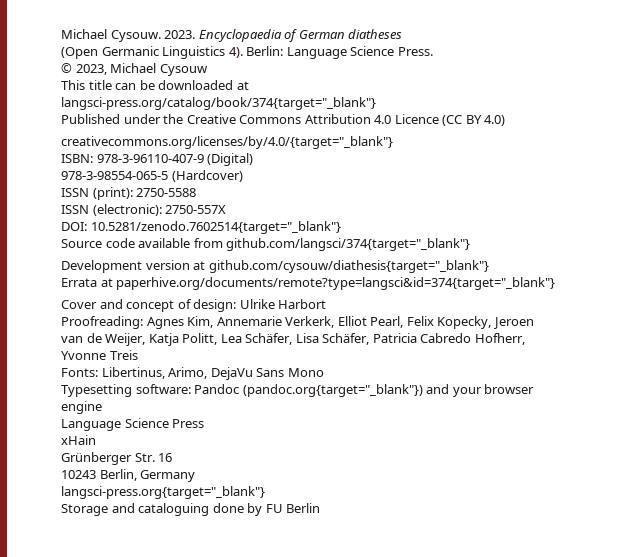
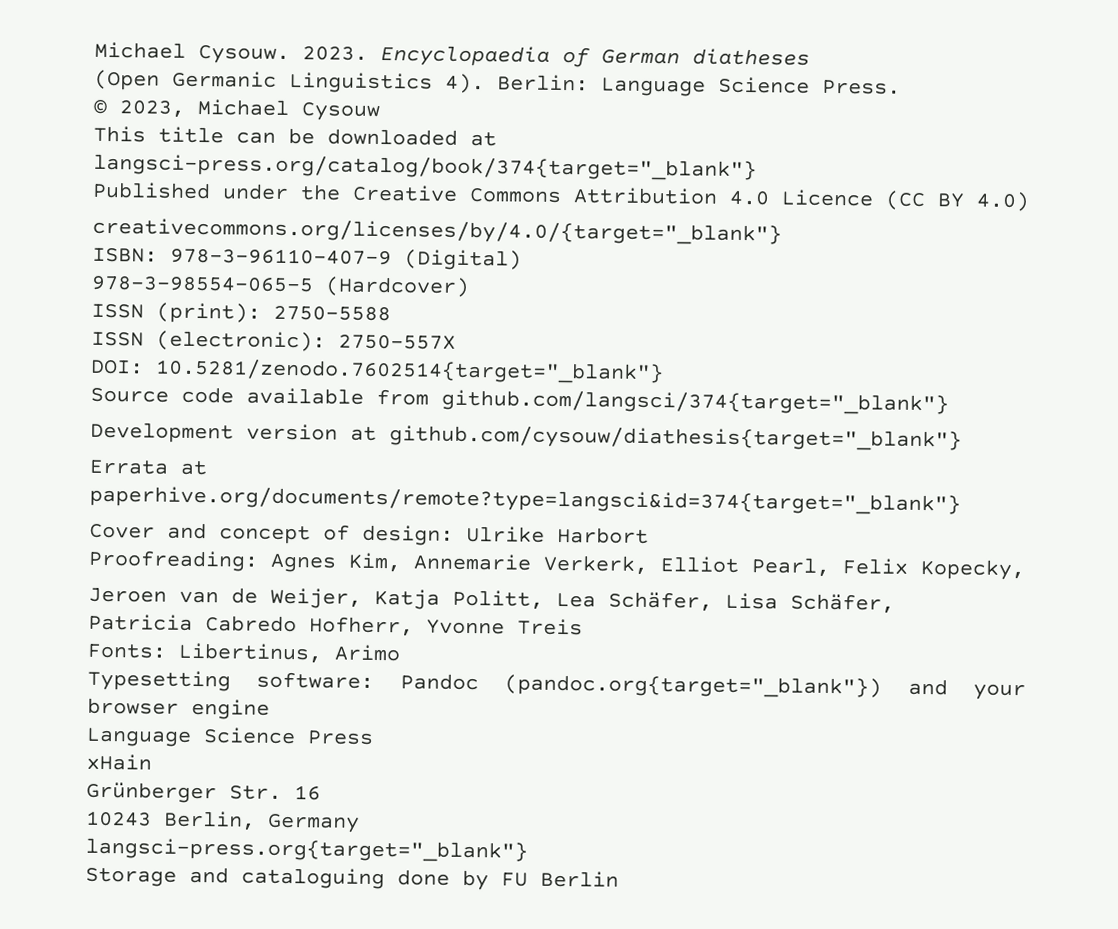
- Proofreading: Agnes Kim, Annemarie Verkerk, Elliot Pearl, Felix Kopecky, Jeroen van de Weijer, Katja Politt, Lea Schäfer, Lisa Schäfer, Patricia Cabredo Hofherr, Yvonne Treis
+ Proofreading: Agnes Kim, Annemarie Verkerk, Elliot Pearl, Felix Kopecky,
+ Jeroen van de Weijer, Katja Politt, Lea Schäfer, Lisa Schäfer,
+ Patricia Cabredo Hofherr, Yvonne Treis
- Fonts: Libertinus, Arimo, DejaVu Sans Mono
+ Fonts: Libertinus, Arimo

